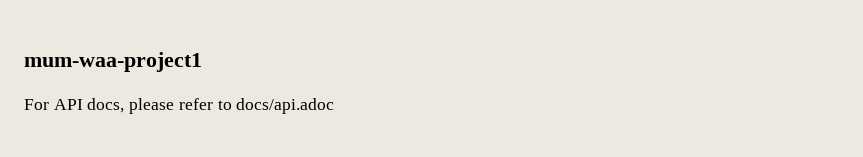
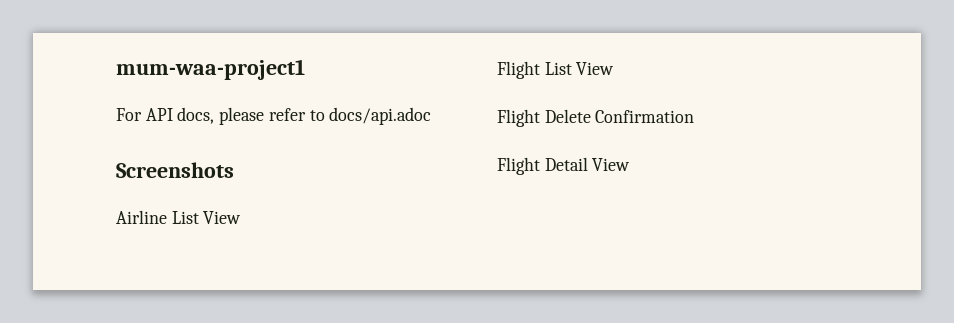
+ Screenshots
+ Airline List View
+ Flight List View
+ Flight Delete Confirmation
+ Flight Detail View

